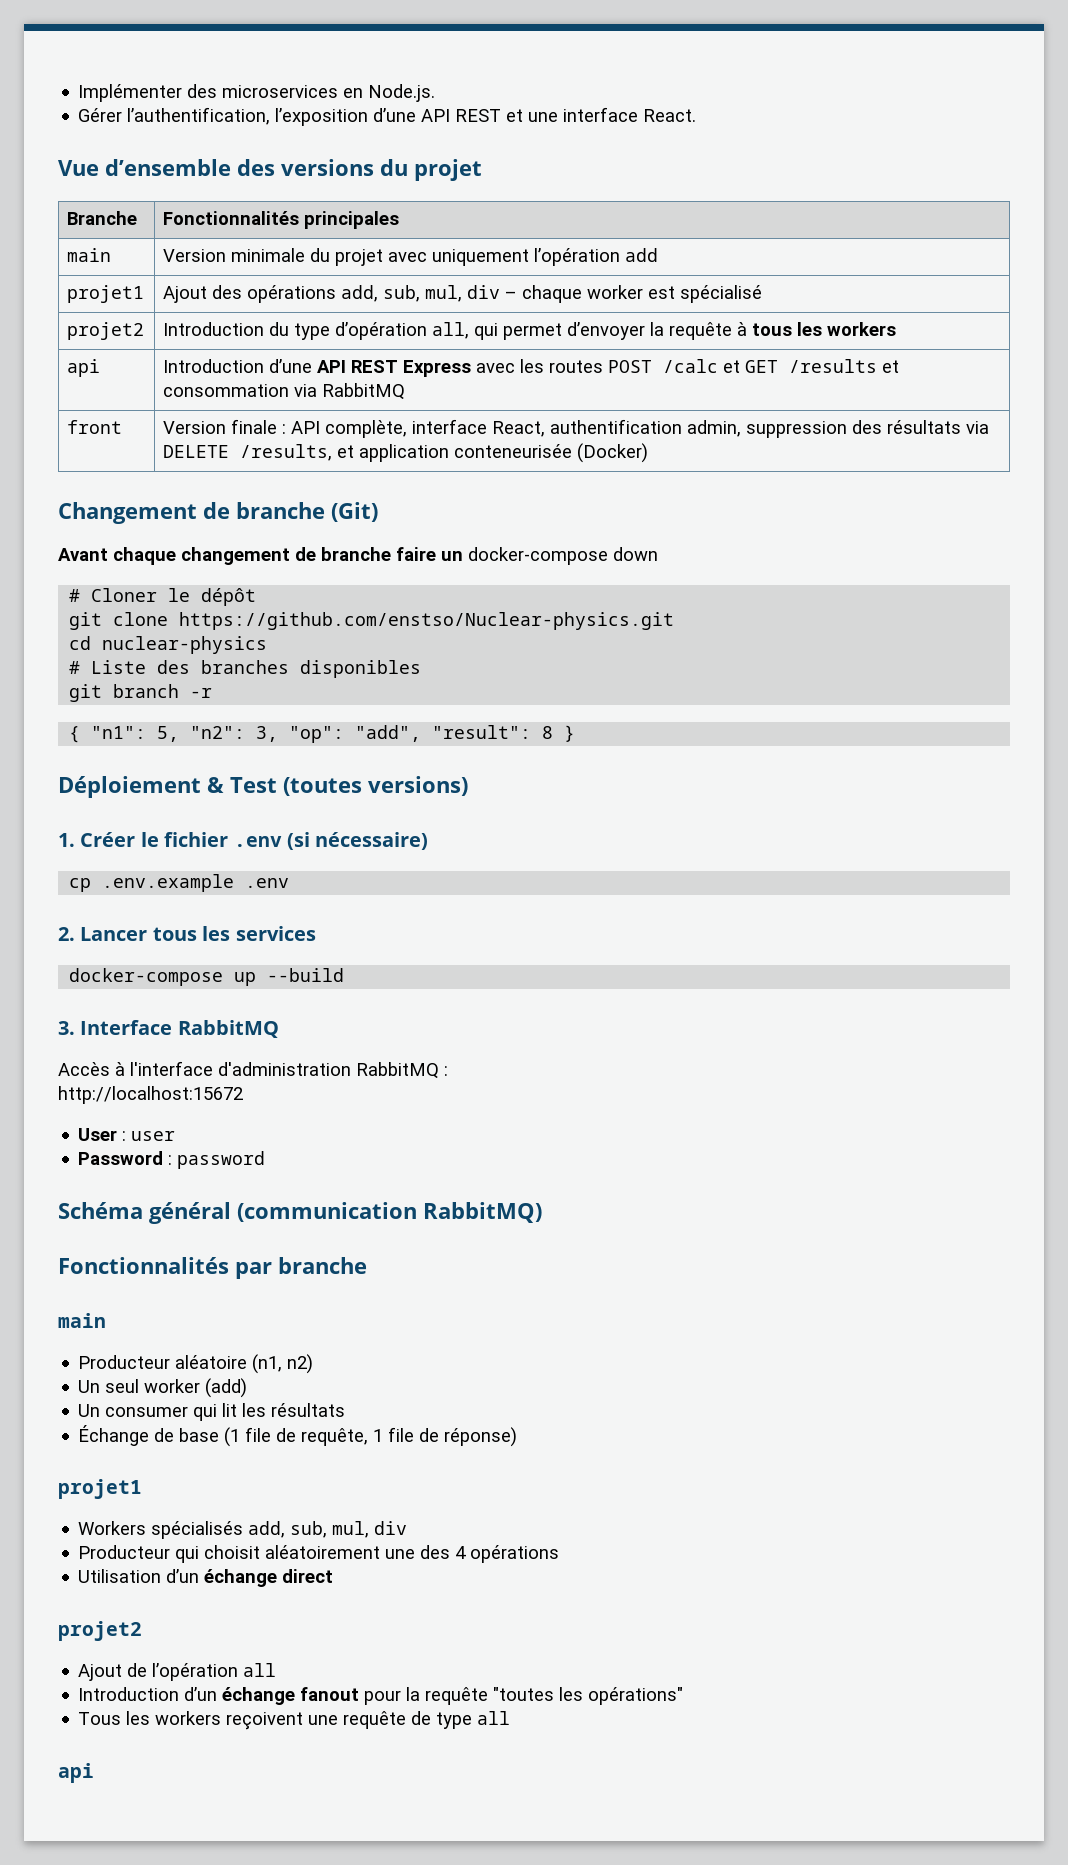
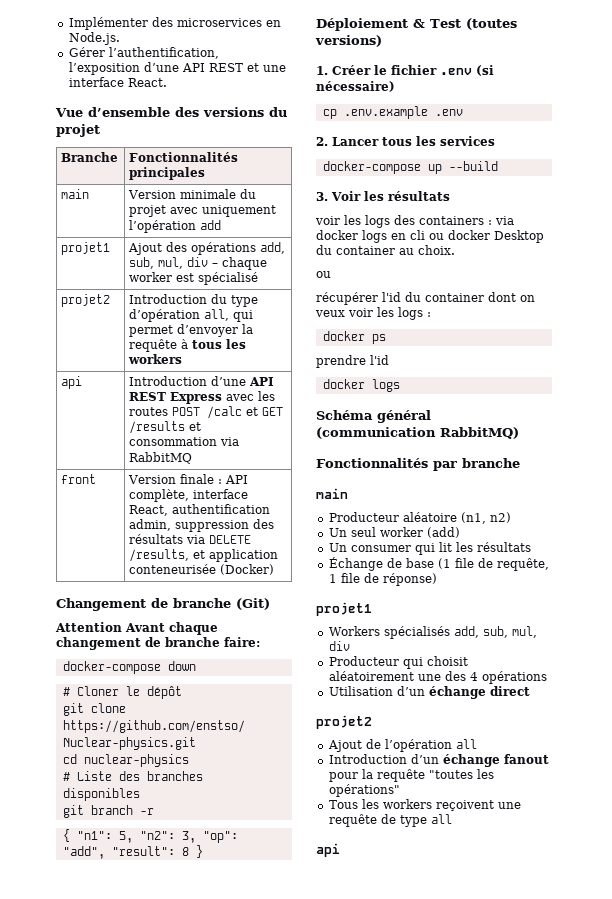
- Avant chaque changement de branche faire un docker-compose down
+ Attention Avant chaque changement de branche faire:
+ docker-compose down
- 3. Interface RabbitMQ
- Accès à l'interface d'administration RabbitMQ :
- http://localhost:15672
- User : user
- Password : password
+ 3. Voir les résultats
+ voir les logs des containers : via docker logs en cli ou docker Desktop du container au choix.
+ ou
+ récupérer l'id du container dont on veux voir les logs :
+ docker ps
+ prendre l'id
+ docker logs

